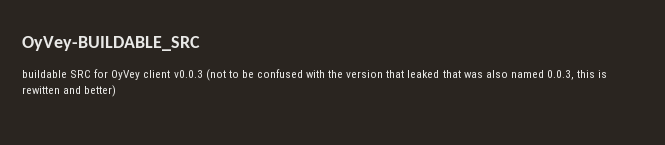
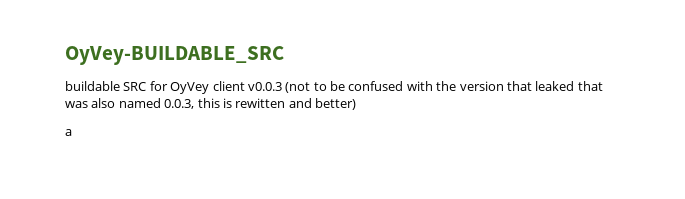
+ a

